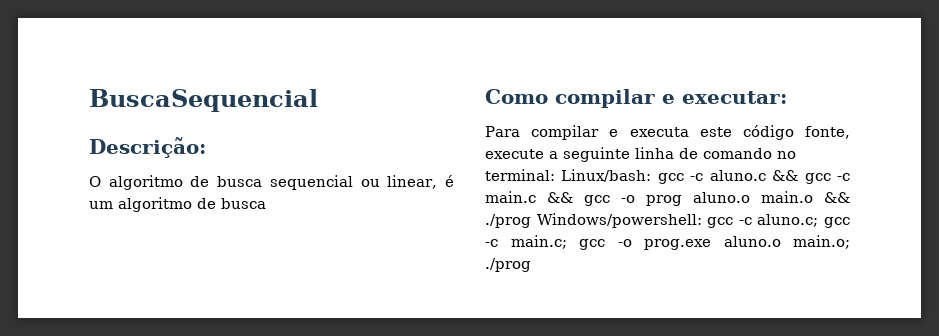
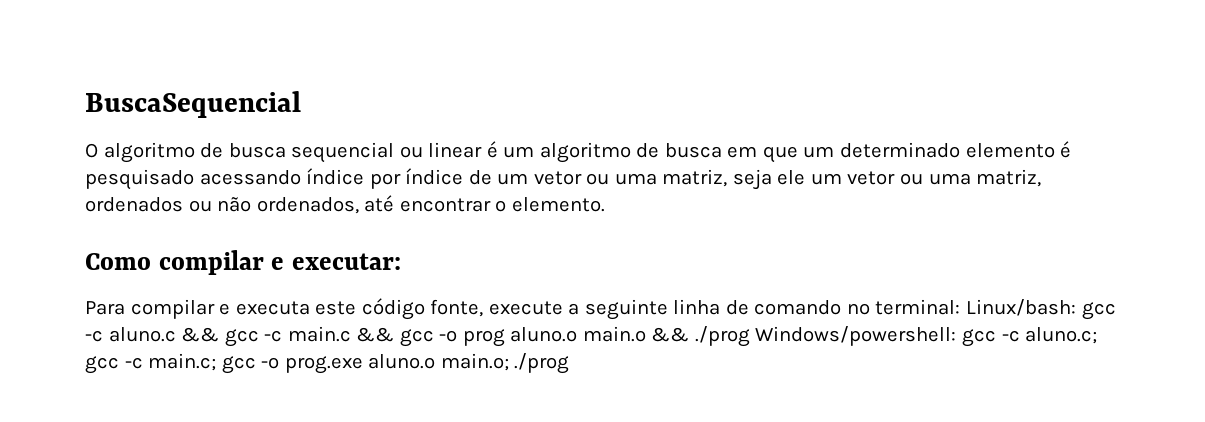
- Descrição:
- O algoritmo de busca sequencial ou linear, é um algoritmo de busca
+ O algoritmo de busca sequencial ou linear é um algoritmo de busca em que um determinado elemento é pesquisado acessando índice por índice de um vetor ou uma matriz, seja ele um vetor ou uma matriz, ordenados ou não ordenados, até encontrar o elemento.

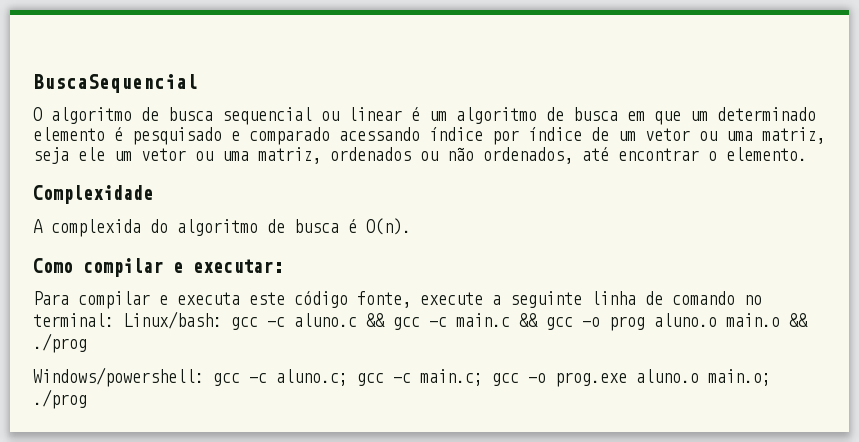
- O algoritmo de busca sequencial ou linear é um algoritmo de busca em que um determinado elemento é pesquisado acessando índice por índice de um vetor ou uma matriz, seja ele um vetor ou uma matriz, ordenados ou não ordenados, até encontrar o elemento.
+ O algoritmo de busca sequencial ou linear é um algoritmo de busca em que um determinado elemento é pesquisado e comparado acessando índice por índice de um vetor ou uma matriz, seja ele um vetor ou uma matriz, ordenados ou não ordenados, até encontrar o elemento.
+ Complexidade
+ A complexida do algoritmo de busca é O(n).
- Para compilar e executa este código fonte, execute a seguinte linha de comando no terminal: Linux/bash: gcc -c aluno.c && gcc -c main.c && gcc -o prog aluno.o main.o && ./prog Windows/powershell: gcc -c aluno.c; gcc -c main.c; gcc -o prog.exe aluno.o main.o; ./prog
+ Para compilar e executa este código fonte, execute a seguinte linha de comando no terminal: Linux/bash: gcc -c aluno.c && gcc -c main.c && gcc -o prog aluno.o main.o && ./prog
+ Windows/powershell: gcc -c aluno.c; gcc -c main.c; gcc -o prog.exe aluno.o main.o; ./prog

